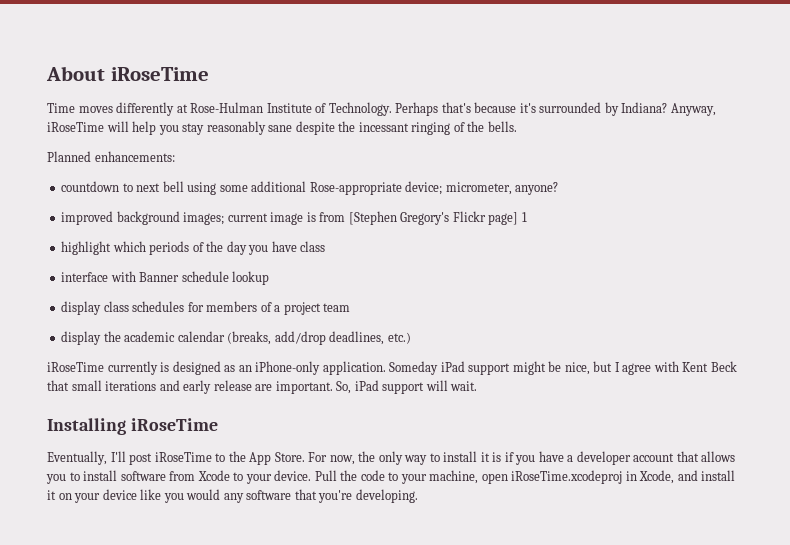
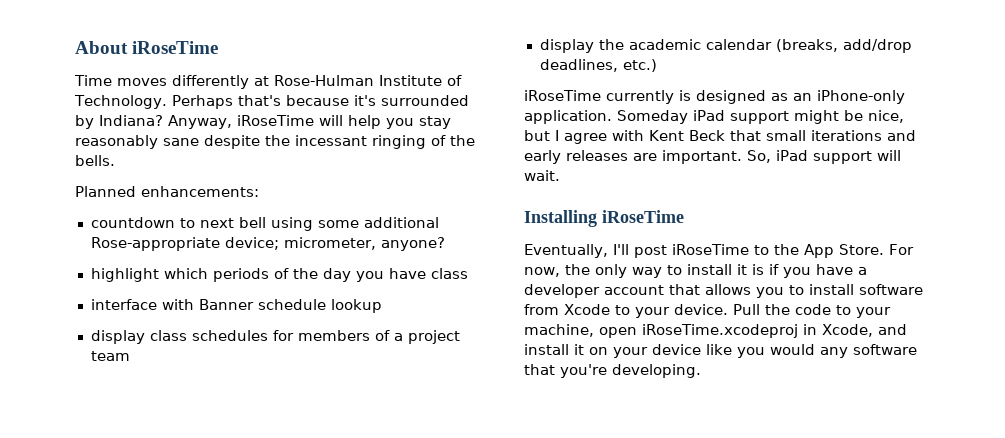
- improved background images; current image is from [Stephen Gregory's Flickr page] 1
- Someday iPad support might be nice, but I agree with Kent Beck that small iterations and early release are important.
+ Someday iPad support might be nice, but I agree with Kent Beck that small iterations and early releases are important.

